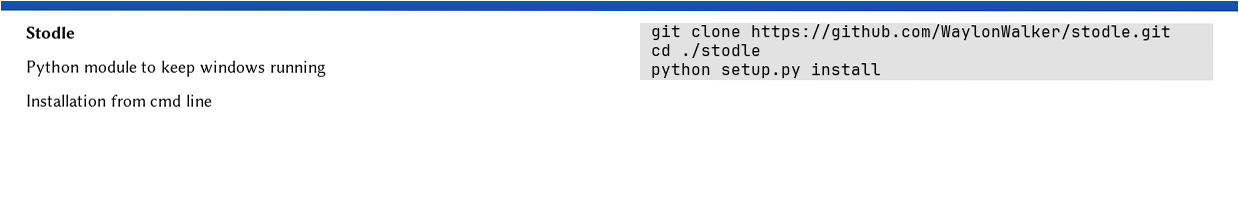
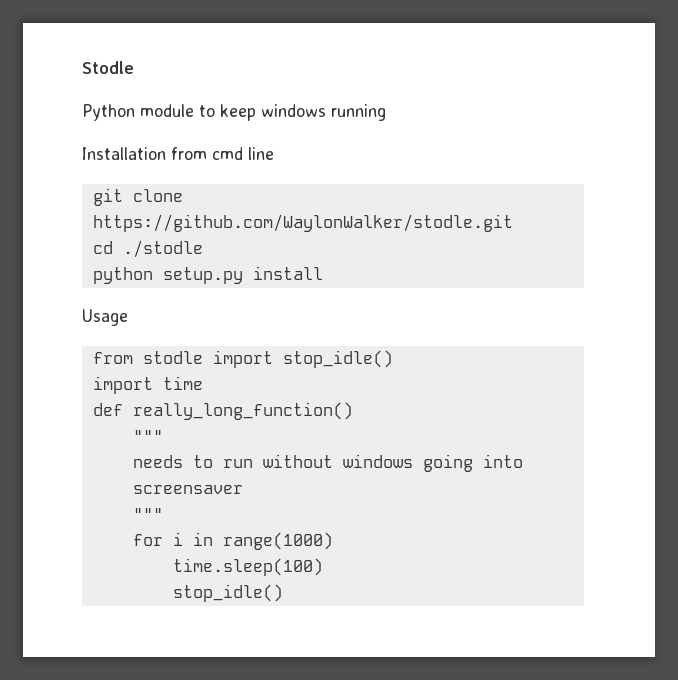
+ Usage
+ from stodle import stop_idle()
+ import time
+ def really_long_function()
+ """
+ needs to run without windows going into screensaver
+ """
+ for i in range(1000)
+ time.sleep(100)
+ stop_idle()

